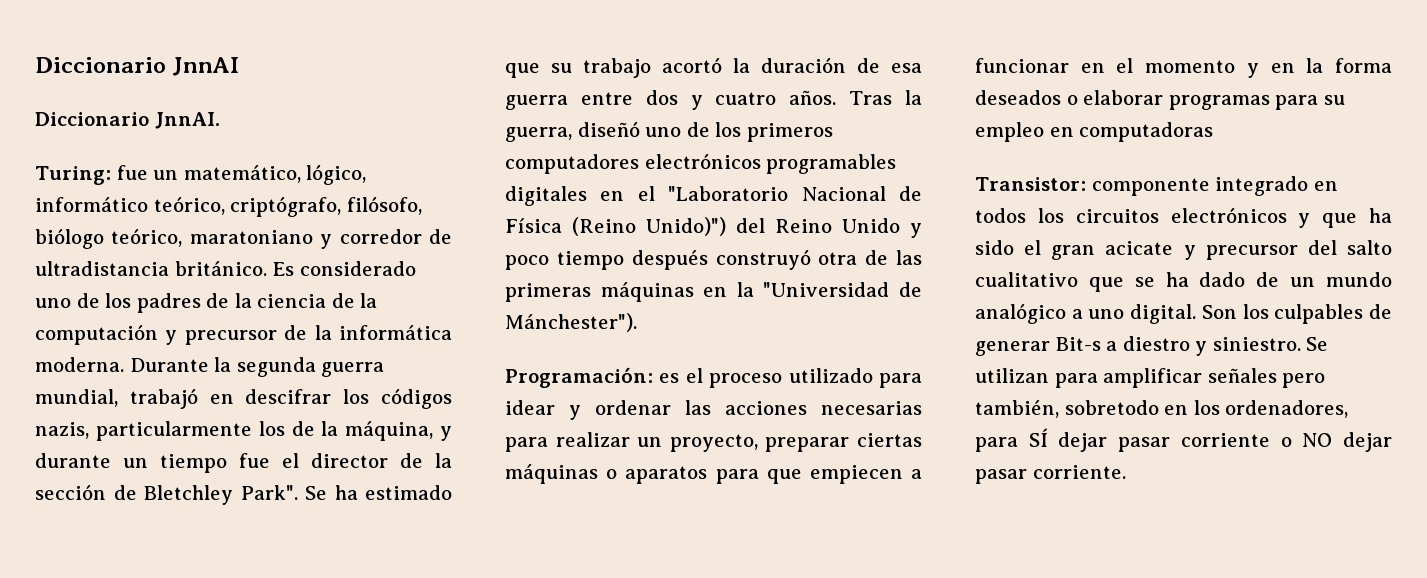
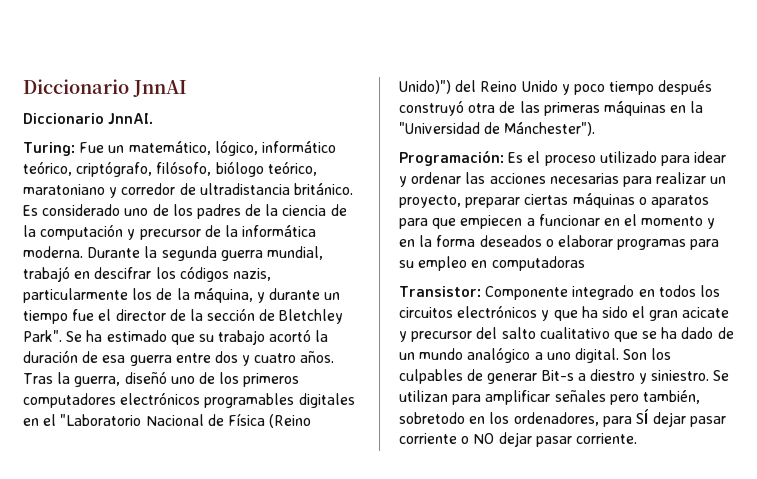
- Turing: fue un matemático, lógico, informático teórico, criptógrafo, filósofo, biólogo teórico, maratoniano y corredor de ultradistancia británico.
+ Turing: Fue un matemático, lógico, informático teórico, criptógrafo, filósofo, biólogo teórico, maratoniano y corredor de ultradistancia británico.
- Programación: es el proceso utilizado para idear y ordenar las acciones necesarias para realizar un proyecto, preparar ciertas máquinas o aparatos para que empiecen a funcionar en el momento y en la forma deseados o elaborar programas para su empleo en computadoras
+ Programación: Es el proceso utilizado para idear y ordenar las acciones necesarias para realizar un proyecto, preparar ciertas máquinas o aparatos para que empiecen a funcionar en el momento y en la forma deseados o elaborar programas para su empleo en computadoras
- Transistor: componente integrado en todos los circuitos electrónicos y que ha sido el gran acicate y precursor del salto cualitativo que se ha dado de un mundo analógico a uno digital.
+ Transistor: Componente integrado en todos los circuitos electrónicos y que ha sido el gran acicate y precursor del salto cualitativo que se ha dado de un mundo analógico a uno digital.

